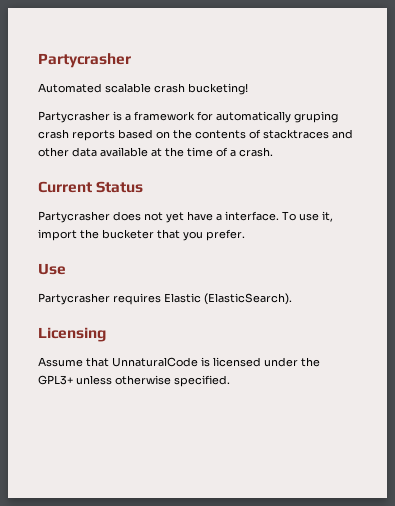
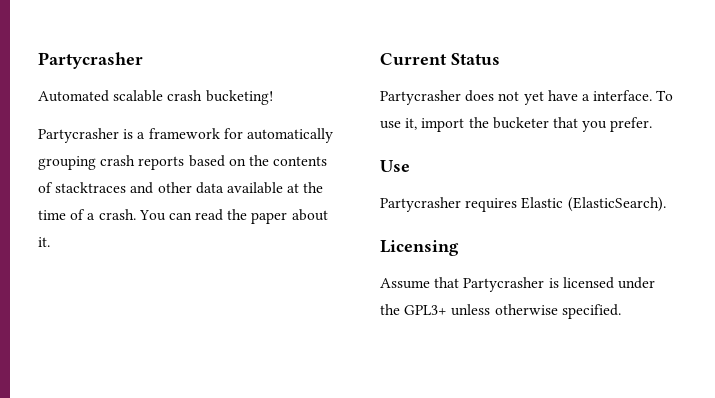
- Partycrasher is a framework for automatically gruping crash reports based on the contents of stacktraces and other data available at the time of a crash.
+ Partycrasher is a framework for automatically grouping crash reports based on the contents of stacktraces and other data available at the time of a crash. You can read the paper about it.
- Assume that UnnaturalCode is licensed under the GPL3+ unless otherwise specified.
+ Assume that Partycrasher is licensed under the GPL3+ unless otherwise specified.

